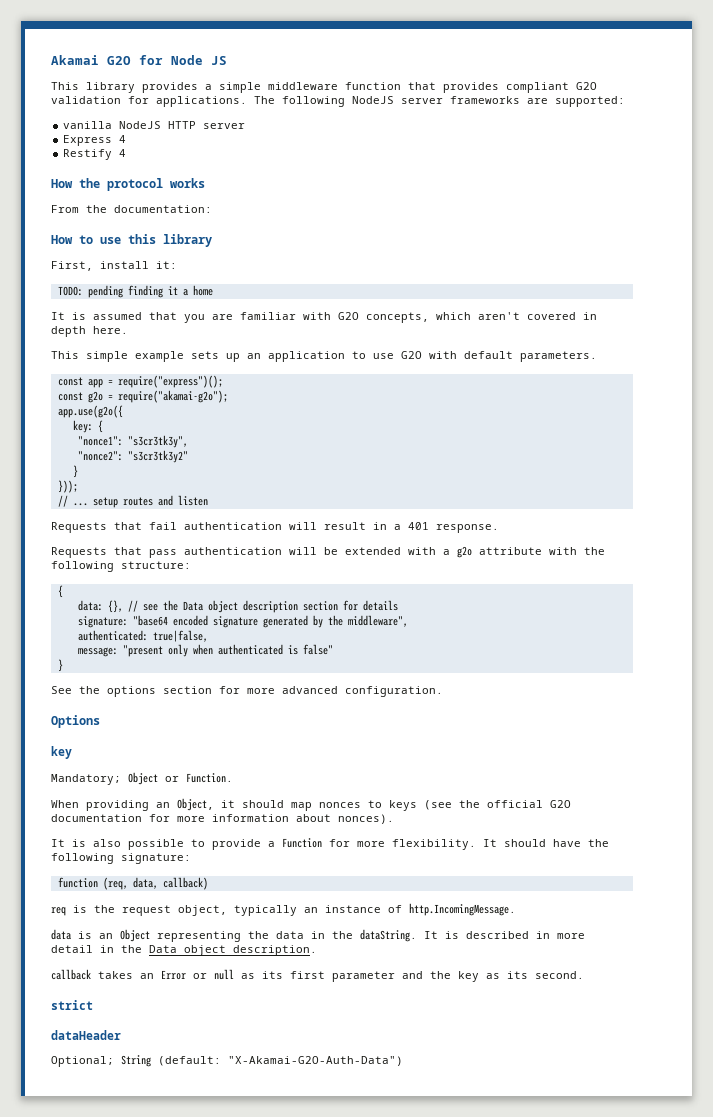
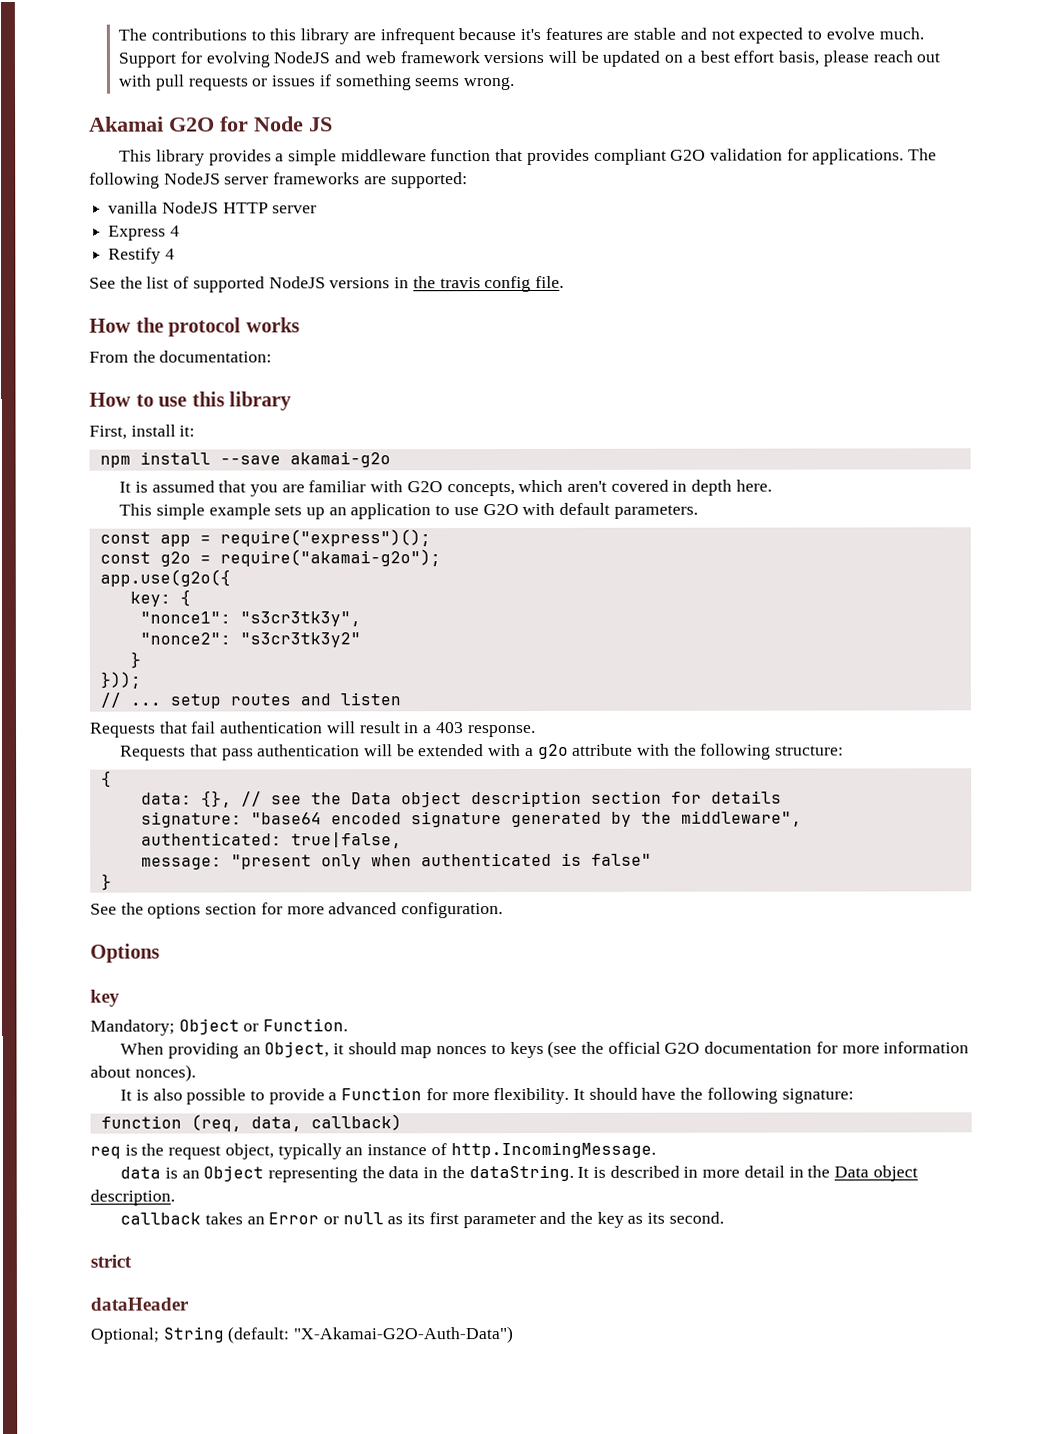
+ The contributions to this library are infrequent because it's features are stable and not expected to evolve much. Support for evolving NodeJS and web framework versions will be updated on a best effort basis, please reach out with pull requests or issues if something seems wrong.
+ See the list of supported NodeJS versions in the travis config file.
- TODO: pending finding it a home
+ npm install --save akamai-g2o
- Requests that fail authentication will result in a 401 response.
+ Requests that fail authentication will result in a 403 response.

